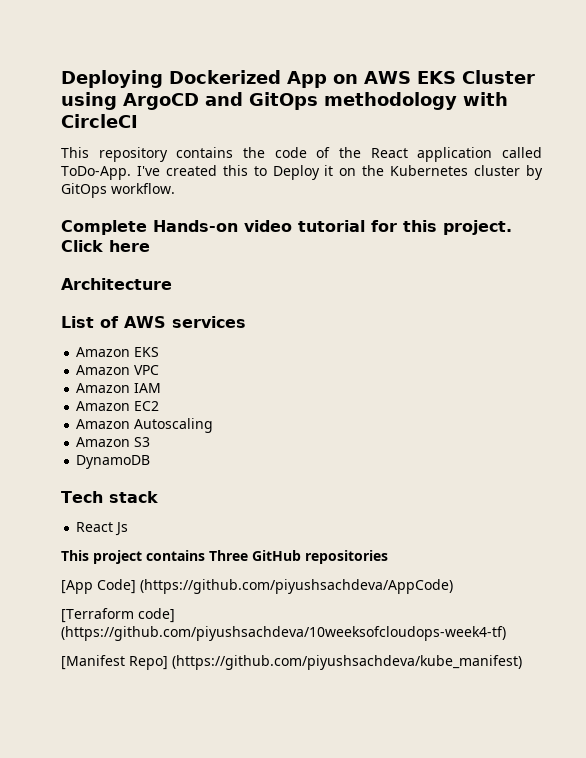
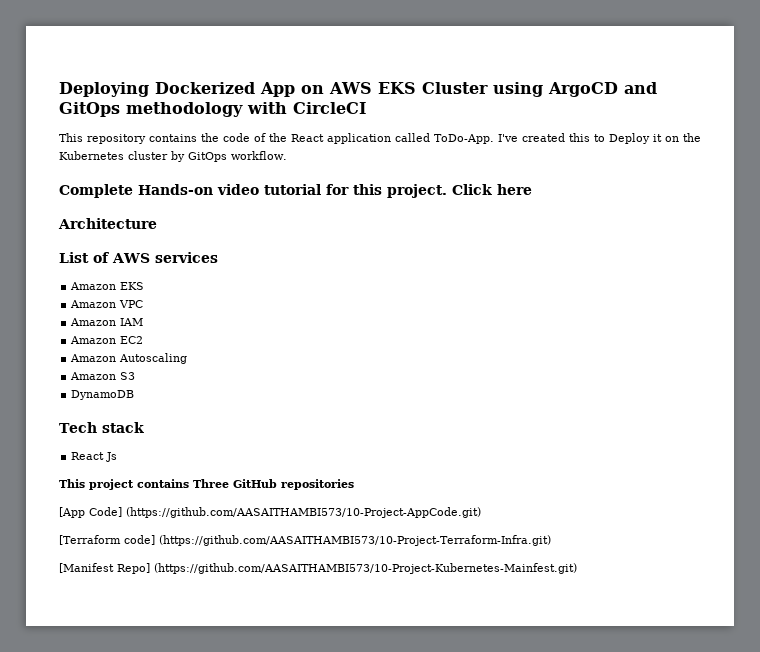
- [App Code] (https://github.com/piyushsachdeva/AppCode)
+ [App Code] (https://github.com/AASAITHAMBI573/10-Project-AppCode.git)
- [Terraform code] (https://github.com/piyushsachdeva/10weeksofcloudops-week4-tf)
+ [Terraform code] (https://github.com/AASAITHAMBI573/10-Project-Terraform-Infra.git)
- [Manifest Repo] (https://github.com/piyushsachdeva/kube_manifest)
+ [Manifest Repo] (https://github.com/AASAITHAMBI573/10-Project-Kubernetes-Mainfest.git)

